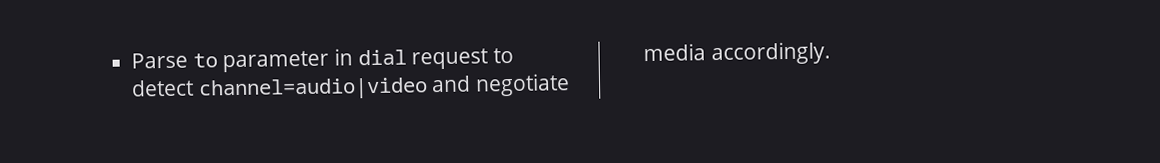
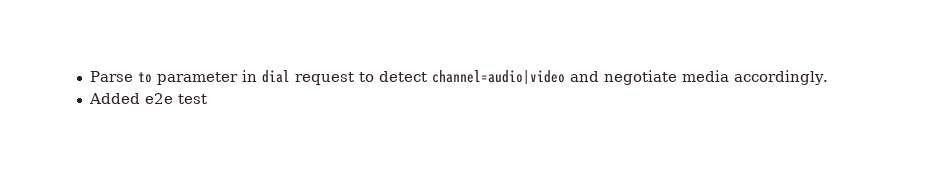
+ Added e2e test

